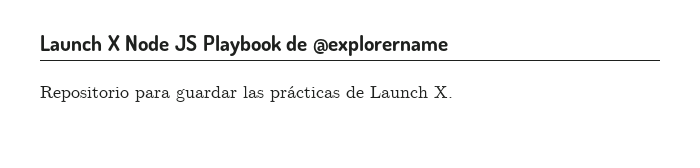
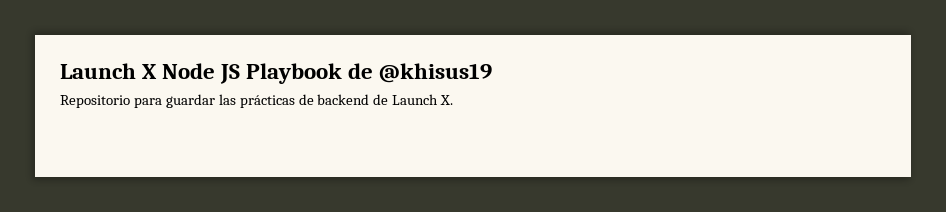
- Launch X Node JS Playbook de @explorername
+ Launch X Node JS Playbook de @khisus19
- Repositorio para guardar las prácticas de Launch X.
+ Repositorio para guardar las prácticas de backend de Launch X.

